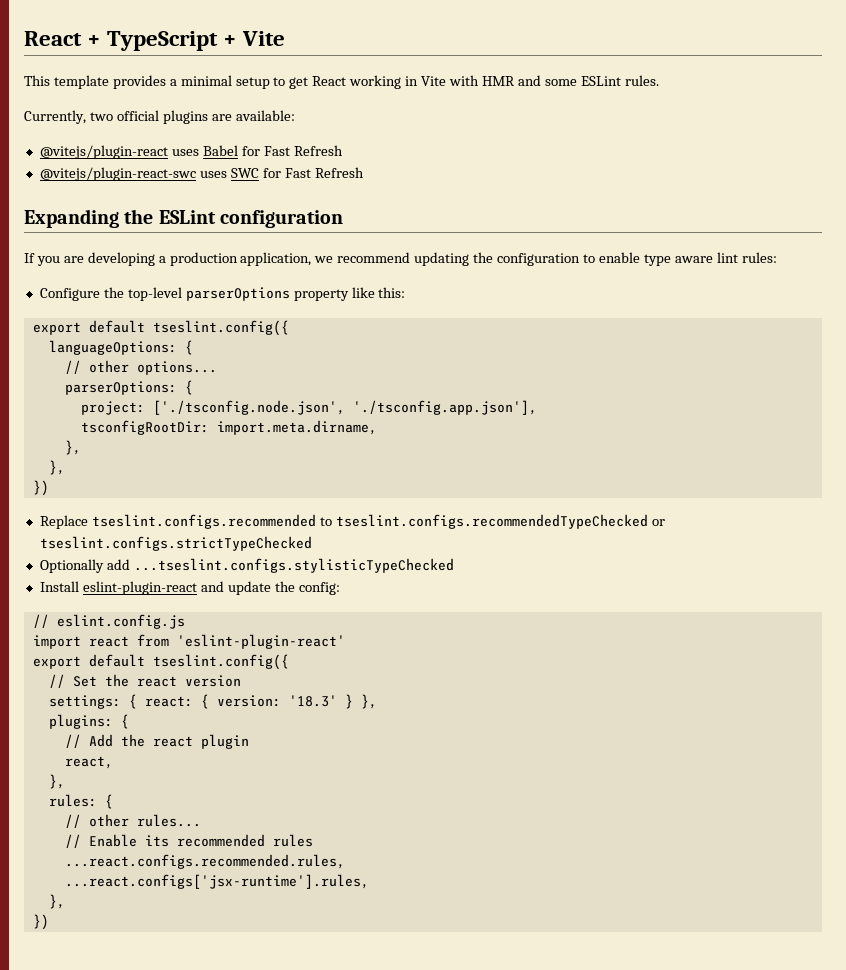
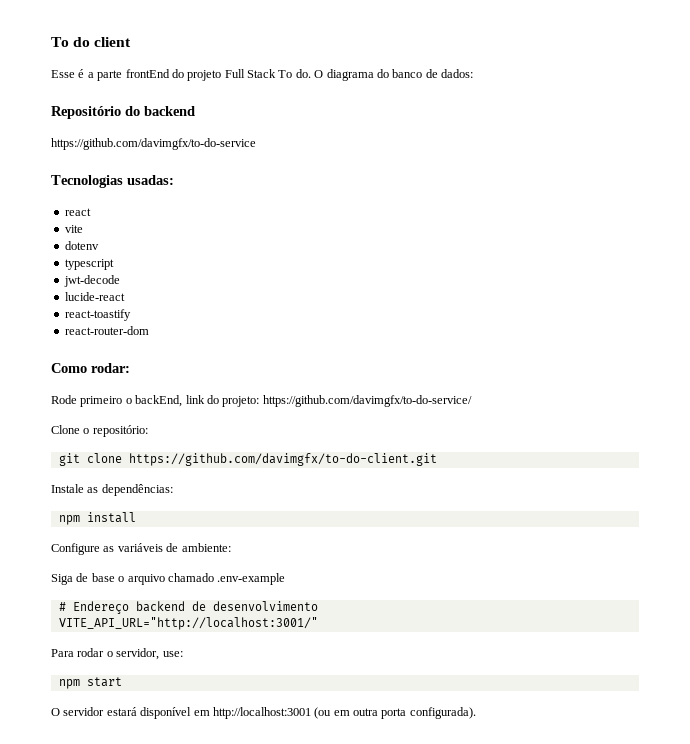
- React + TypeScript + Vite
- This template provides a minimal setup to get React working in Vite with HMR and some ESLint rules.
- Currently, two official plugins are available:
- @vitejs/plugin-react uses Babel for Fast Refresh
- @vitejs/plugin-react-swc uses SWC for Fast Refresh
- Expanding the ESLint configuration
- If you are developing a production application, we recommend updating the configuration to enable type aware lint rules:
- Configure the top-level parserOptions property like this:
- export default tseslint.config({
- languageOptions: {
- // other options...
- parserOptions: {
- project: ['./tsconfig.node.json', './tsconfig.app.json'],
- tsconfigRootDir: import.meta.dirname,
- },
- },
- })
- Replace tseslint.configs.recommended to tseslint.configs.recommendedTypeChecked or tseslint.configs.strictTypeChecked
- Optionally add ...tseslint.configs.stylisticTypeChecked
- Install eslint-plugin-react and update the config:
- // eslint.config.js
- import react from 'eslint-plugin-react'
- export default tseslint.config({
- // Set the react version
- settings: { react: { version: '18.3' } },
- plugins: {
- // Add the react plugin
- react,
- },
- rules: {
- // other rules...
- // Enable its recommended rules
- ...react.configs.recommended.rules,
- ...react.configs['jsx-runtime'].rules,
- },
- })
+ To do client
+ Esse é a parte frontEnd do projeto Full Stack To do. O diagrama do banco de dados:
+ Repositório do backend
+ https://github.com/davimgfx/to-do-service
+ Tecnologias usadas:
+ react
+ vite
+ dotenv
+ typescript
+ jwt-decode
+ lucide-react
+ react-toastify
+ react-router-dom
+ Como rodar:
+ Rode primeiro o backEnd, link do projeto: https://github.com/davimgfx/to-do-service/
+ Clone o repositório:
+ git clone https://github.com/davimgfx/to-do-client.git
+ Instale as dependências:
+ npm install
+ Configure as variáveis de ambiente:
+ Siga de base o arquivo chamado .env-example
+ # Endereço backend de desenvolvimento
+ VITE_API_URL="http://localhost:3001/"
+ Para rodar o servidor, use:
+ npm start
+ O servidor estará disponível em http://localhost:3001 (ou em outra porta configurada).

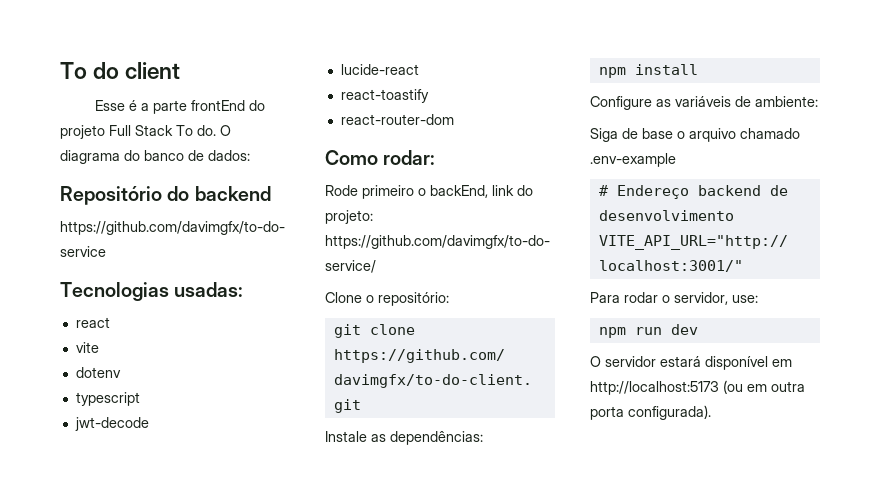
- npm start
+ npm run dev
- O servidor estará disponível em http://localhost:3001 (ou em outra porta configurada).
+ O servidor estará disponível em http://localhost:5173 (ou em outra porta configurada).

